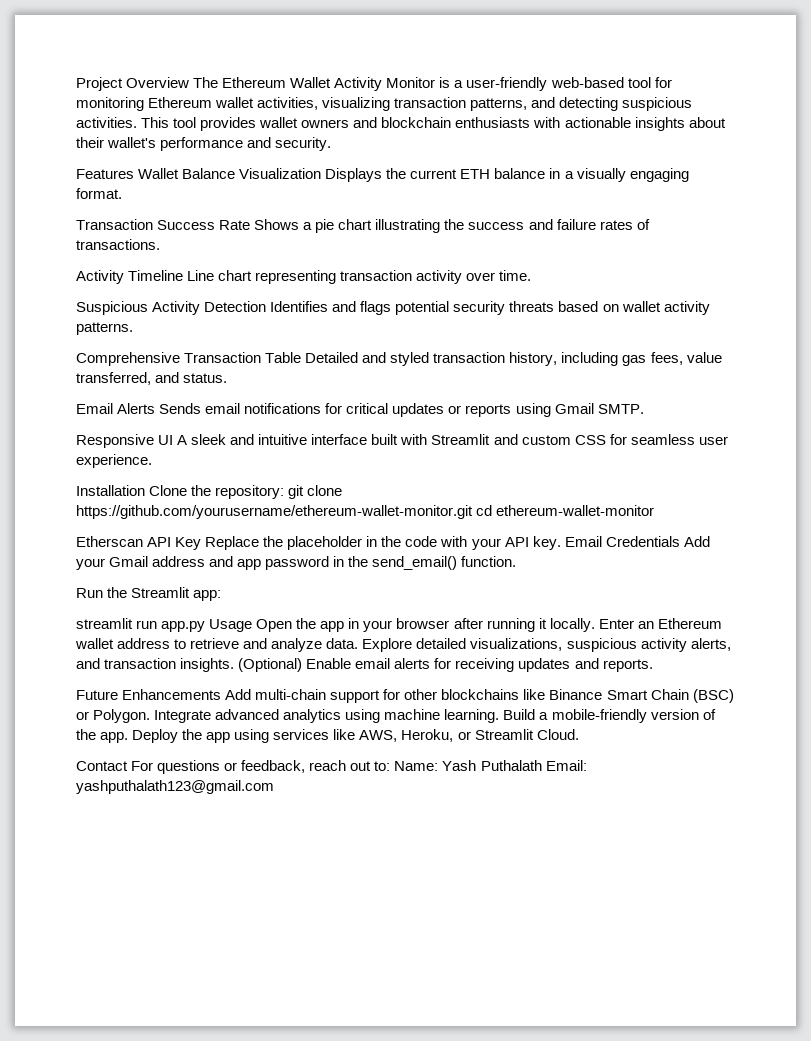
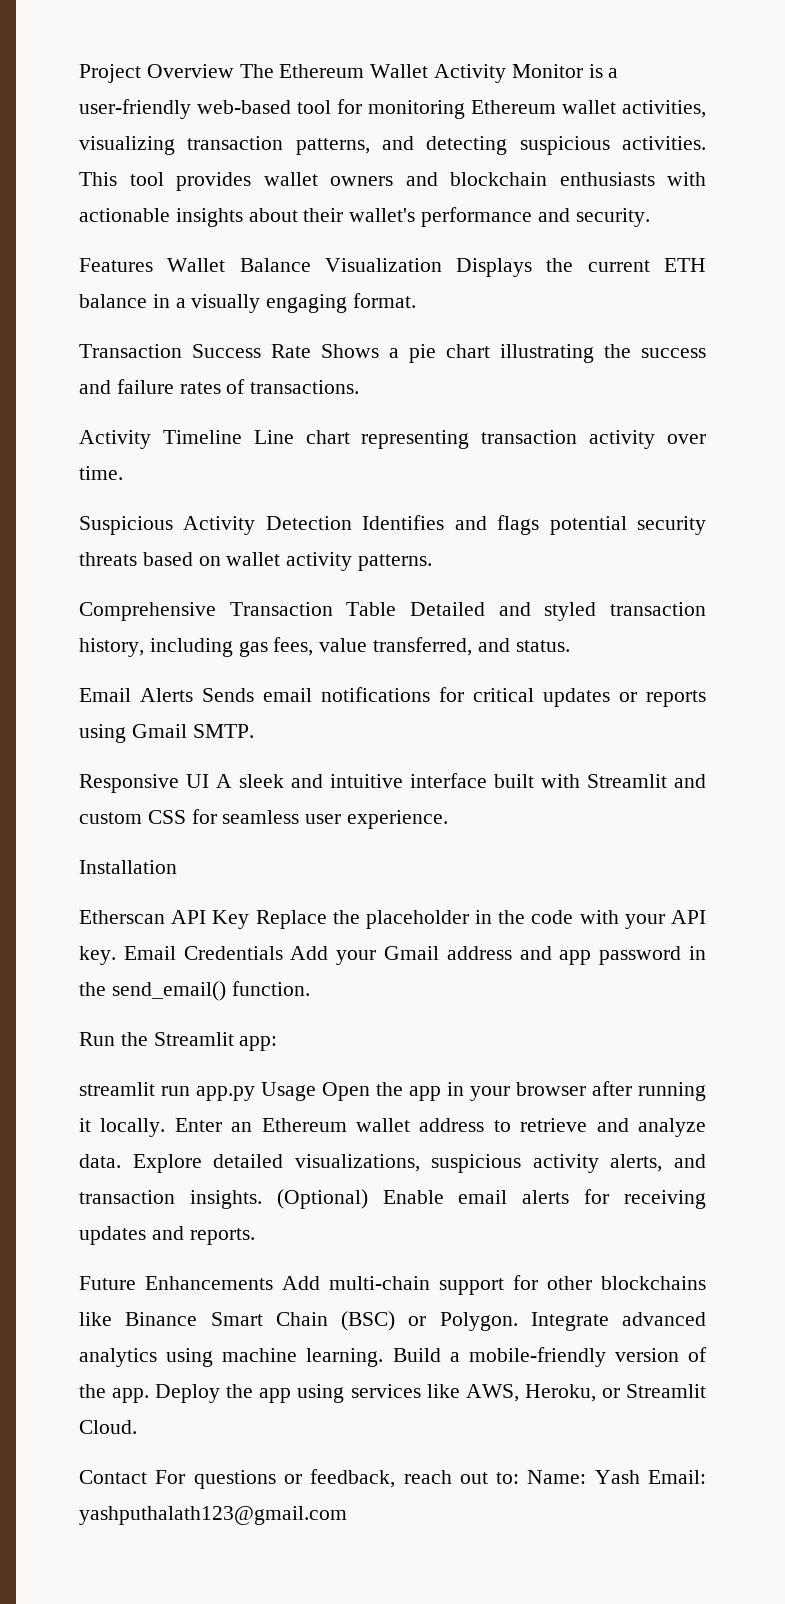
- Installation Clone the repository: git clone https://github.com/yourusername/ethereum-wallet-monitor.git cd ethereum-wallet-monitor
+ Installation
- Contact For questions or feedback, reach out to: Name: Yash Puthalath Email: yashputhalath123@gmail.com
+ Contact For questions or feedback, reach out to: Name: Yash Email: yashputhalath123@gmail.com

